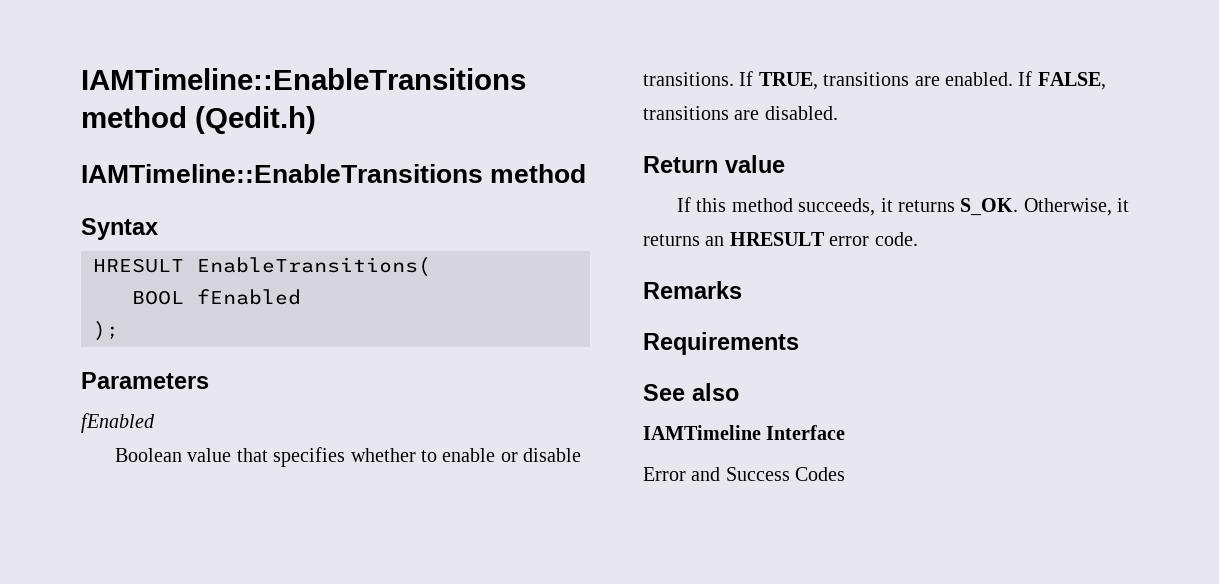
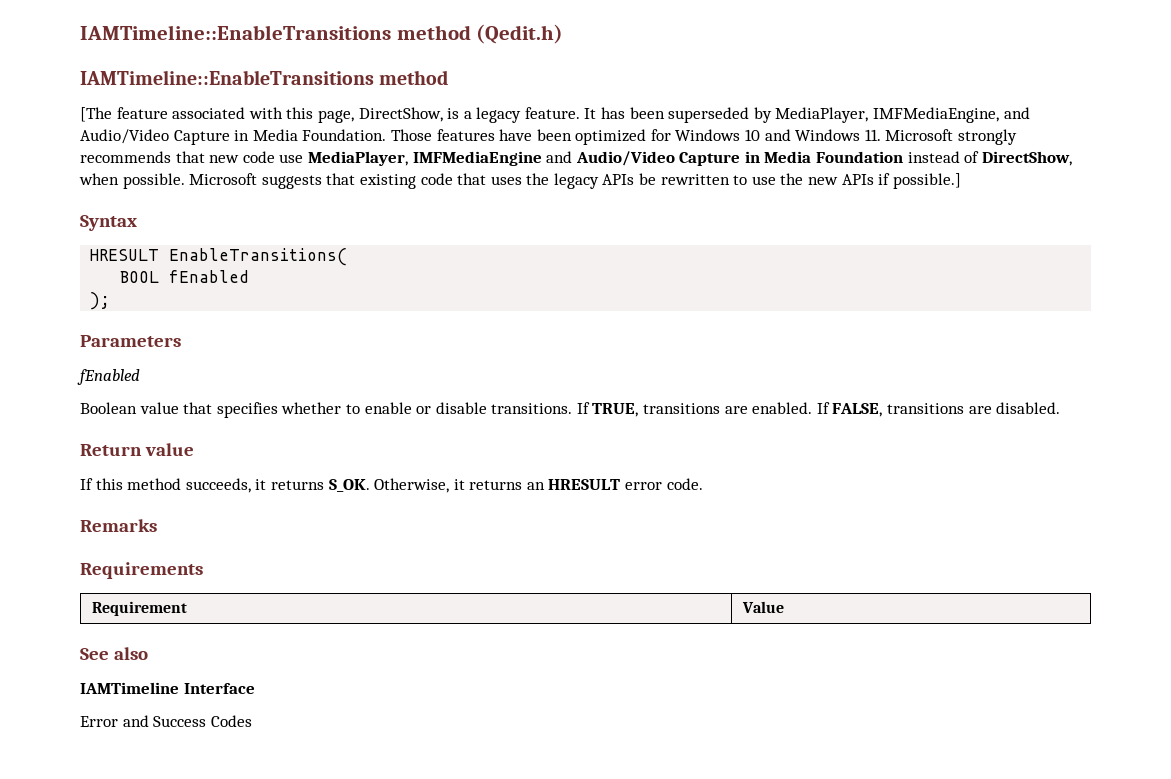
+ [The feature associated with this page, DirectShow, is a legacy feature. It has been superseded by MediaPlayer, IMFMediaEngine, and Audio/Video Capture in Media Foundation. Those features have been optimized for Windows 10 and Windows 11. Microsoft strongly recommends that new code use MediaPlayer, IMFMediaEngine and Audio/Video Capture in Media Foundation instead of DirectShow, when possible. Microsoft suggests that existing code that uses the legacy APIs be rewritten to use the new APIs if possible.]
+ Requirement | Value

